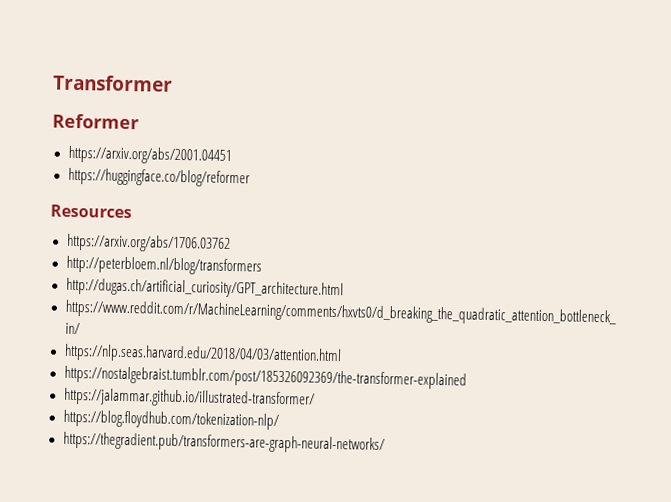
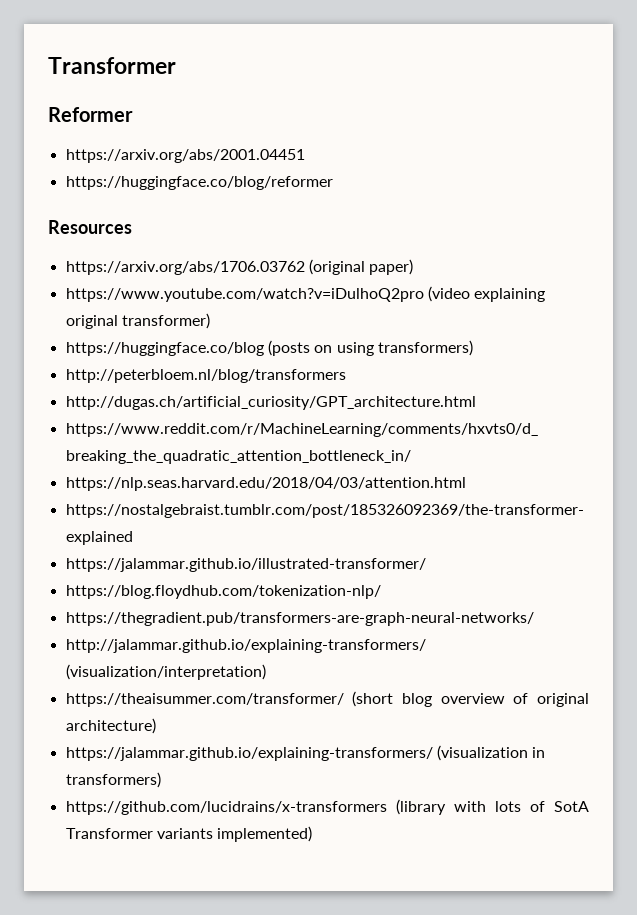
- https://arxiv.org/abs/1706.03762
+ https://arxiv.org/abs/1706.03762 (original paper)
+ https://www.youtube.com/watch?v=iDulhoQ2pro (video explaining original transformer)
+ https://huggingface.co/blog (posts on using transformers)
+ http://jalammar.github.io/explaining-transformers/ (visualization/interpretation)
+ https://theaisummer.com/transformer/ (short blog overview of original architecture)
+ https://jalammar.github.io/explaining-transformers/ (visualization in transformers)
+ https://github.com/lucidrains/x-transformers (library with lots of SotA Transformer variants implemented)

